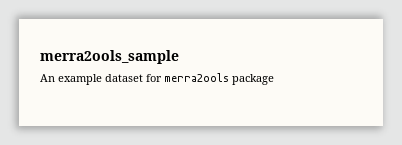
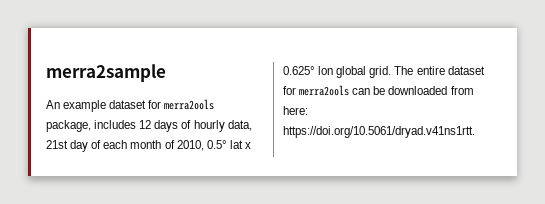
- merra2ools_sample
+ merra2sample
- An example dataset for merra2ools package
+ An example dataset for merra2ools package, includes 12 days of hourly data, 21st day of each month of 2010, 0.5° lat x 0.625° lon global grid. The entire dataset for merra2ools can be downloaded from here: https://doi.org/10.5061/dryad.v41ns1rtt.

